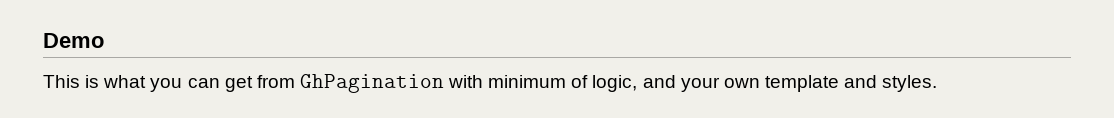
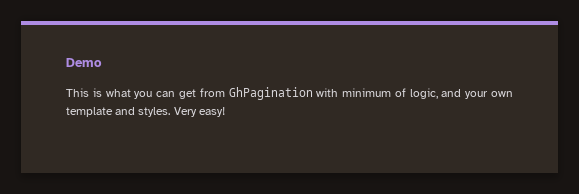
+ Very easy!

